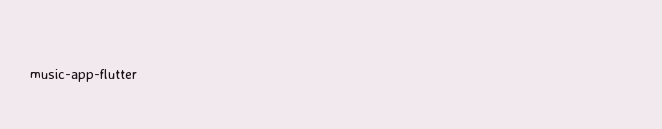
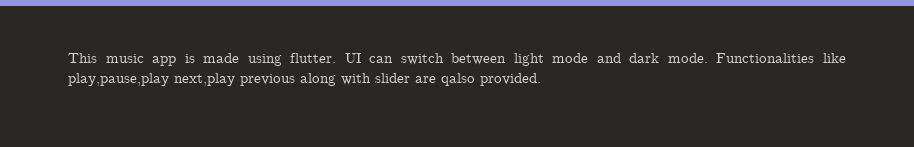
- music-app-flutter
+ This music app is made using flutter. UI can switch between light mode and dark mode. Functionalities like play,pause,play next,play previous along with slider are qalso provided.

